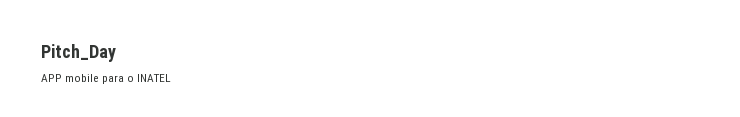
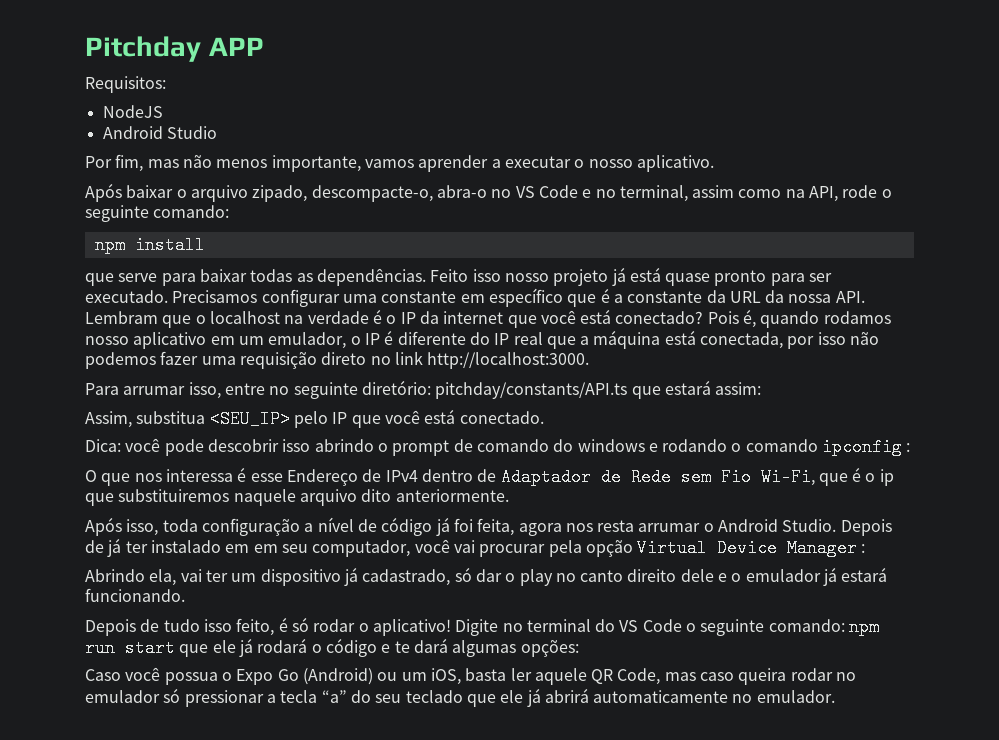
- Pitch_Day
- APP mobile para o INATEL
+ Pitchday APP
+ Requisitos:
+ NodeJS
+ Android Studio
+ Por fim, mas não menos importante, vamos aprender a executar o nosso aplicativo.
+ Após baixar o arquivo zipado, descompacte-o, abra-o no VS Code e no terminal, assim como na API, rode o seguinte comando:
+ npm install
+ que serve para baixar todas as dependências. Feito isso nosso projeto já está quase pronto para ser executado. Precisamos configurar uma constante em específico que é a constante da URL da nossa API. Lembram que o localhost na verdade é o IP da internet que você está conectado? Pois é, quando rodamos nosso aplicativo em um emulador, o IP é diferente do IP real que a máquina está conectada, por isso não podemos fazer uma requisição direto no link http://localhost:3000.
+ Para arrumar isso, entre no seguinte diretório: pitchday/constants/API.ts que estará assim:
+ Assim, substitua <SEU_IP> pelo IP que você está conectado.
+ Dica: você pode descobrir isso abrindo o prompt de comando do windows e rodando o comando ipconfig :
+ O que nos interessa é esse Endereço de IPv4 dentro de Adaptador de Rede sem Fio Wi-Fi, que é o ip que substituiremos naquele arquivo dito anteriormente.
+ Após isso, toda configuração a nível de código já foi feita, agora nos resta arrumar o Android Studio. Depois de já ter instalado em em seu computador, você vai procurar pela opção Virtual Device Manager :
+ Abrindo ela, vai ter um dispositivo já cadastrado, só dar o play no canto direito dele e o emulador já estará funcionando.
+ Depois de tudo isso feito, é só rodar o aplicativo! Digite no terminal do VS Code o seguinte comando: npm run start que ele já rodará o código e te dará algumas opções:
+ Caso você possua o Expo Go (Android) ou um iOS, basta ler aquele QR Code, mas caso queira rodar no emulador só pressionar a tecla “a” do seu teclado que ele já abrirá automaticamente no emulador.

